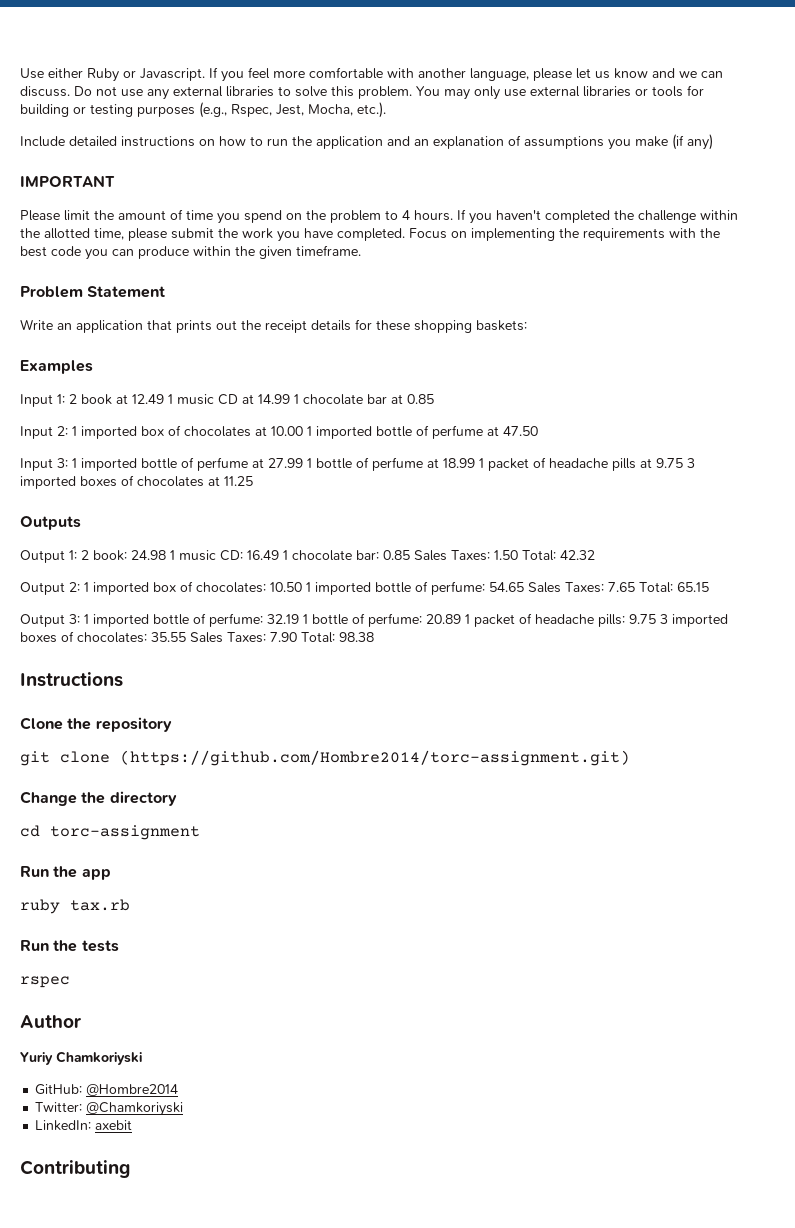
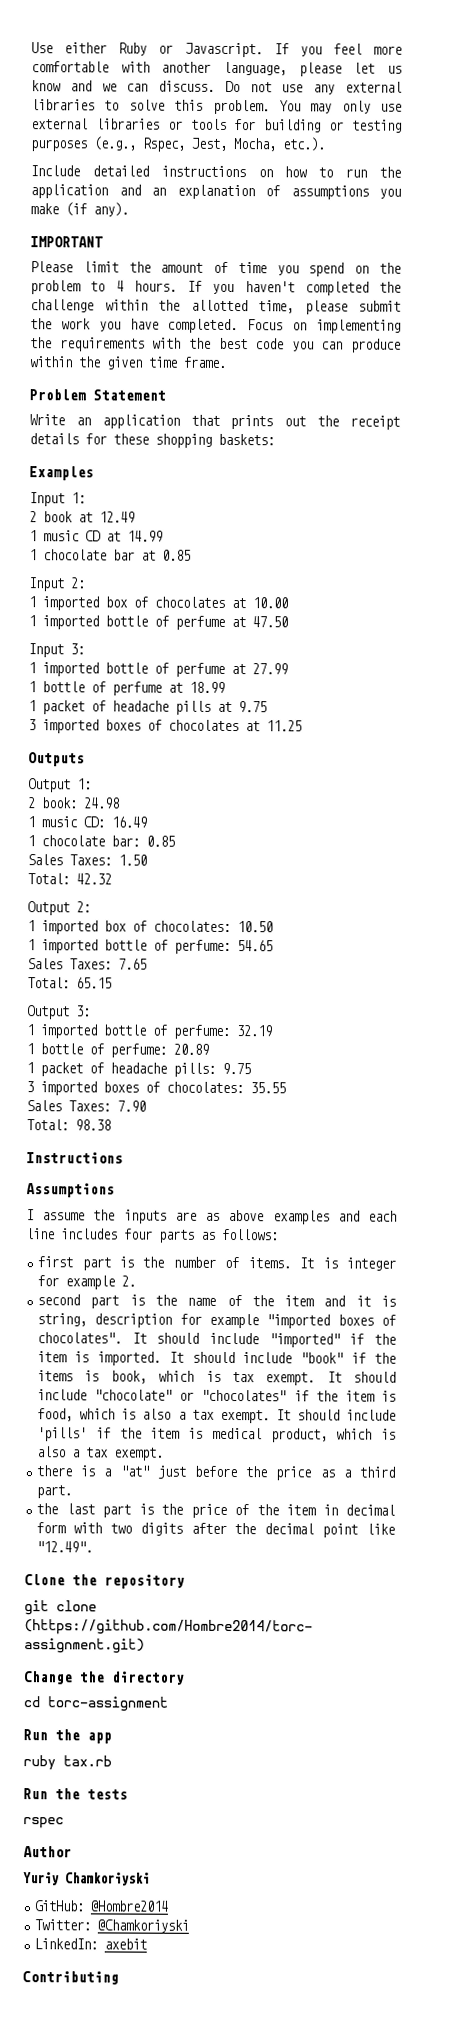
- Include detailed instructions on how to run the application and an explanation of assumptions you make (if any)
+ Include detailed instructions on how to run the application and an explanation of assumptions you make (if any).
- Focus on implementing the requirements with the best code you can produce within the given timeframe.
+ Focus on implementing the requirements with the best code you can produce within the given time frame.
- Input 1: 2 book at 12.49 1 music CD at 14.99 1 chocolate bar at 0.85
+ Input 1:
+ 2 book at 12.49
+ 1 music CD at 14.99
+ 1 chocolate bar at 0.85
- Input 2: 1 imported box of chocolates at 10.00 1 imported bottle of perfume at 47.50
+ Input 2:
+ 1 imported box of chocolates at 10.00
+ 1 imported bottle of perfume at 47.50
- Input 3: 1 imported bottle of perfume at 27.99 1 bottle of perfume at 18.99 1 packet of headache pills at 9.75 3 imported boxes of chocolates at 11.25
+ Input 3:
+ 1 imported bottle of perfume at 27.99
+ 1 bottle of perfume at 18.99
+ 1 packet of headache pills at 9.75
+ 3 imported boxes of chocolates at 11.25
- Output 1: 2 book: 24.98 1 music CD: 16.49 1 chocolate bar: 0.85 Sales Taxes: 1.50 Total: 42.32
+ Output 1:
+ 2 book: 24.98
+ 1 music CD: 16.49
+ 1 chocolate bar: 0.85
+ Sales Taxes: 1.50
+ Total: 42.32
- Output 2: 1 imported box of chocolates: 10.50 1 imported bottle of perfume: 54.65 Sales Taxes: 7.65 Total: 65.15
+ Output 2:
+ 1 imported box of chocolates: 10.50
+ 1 imported bottle of perfume: 54.65
+ Sales Taxes: 7.65
+ Total: 65.15
- Output 3: 1 imported bottle of perfume: 32.19 1 bottle of perfume: 20.89 1 packet of headache pills: 9.75 3 imported boxes of chocolates: 35.55 Sales Taxes: 7.90 Total: 98.38
+ Output 3:
+ 1 imported bottle of perfume: 32.19
+ 1 bottle of perfume: 20.89
+ 1 packet of headache pills: 9.75
+ 3 imported boxes of chocolates: 35.55
+ Sales Taxes: 7.90
+ Total: 98.38
+ Assumptions
+ I assume the inputs are as above examples and each line includes four parts as follows:
+ first part is the number of items. It is integer for example 2.
+ second part is the name of the item and it is string, description for example "imported boxes of chocolates". It should include "imported" if the item is imported. It should include "book" if the items is book, which is tax exempt. It should include "chocolate" or "chocolates" if the item is food, which is also a tax exempt. It should include 'pills' if the item is medical product, which is also a tax exempt.
+ there is a "at" just before the price as a third part.
+ the last part is the price of the item in decimal form with two digits after the decimal point like "12.49".

